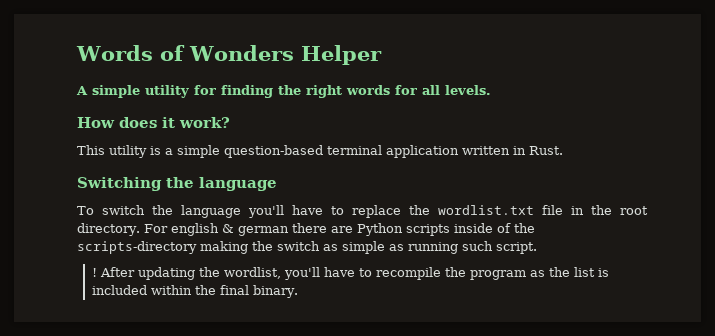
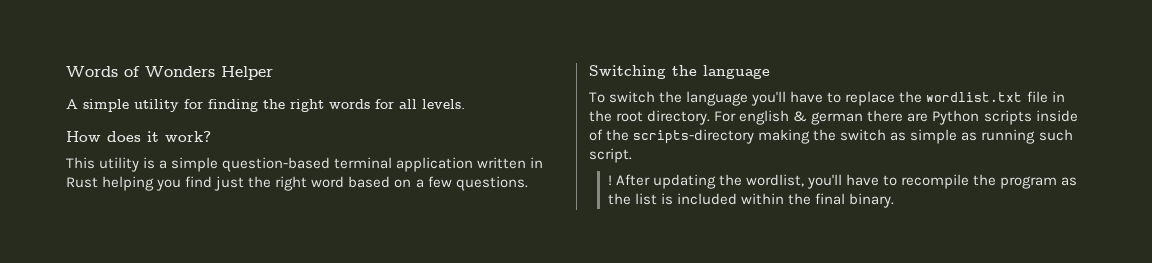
- This utility is a simple question-based terminal application written in Rust.
+ This utility is a simple question-based terminal application written in Rust helping you find just the right word based on a few questions.

